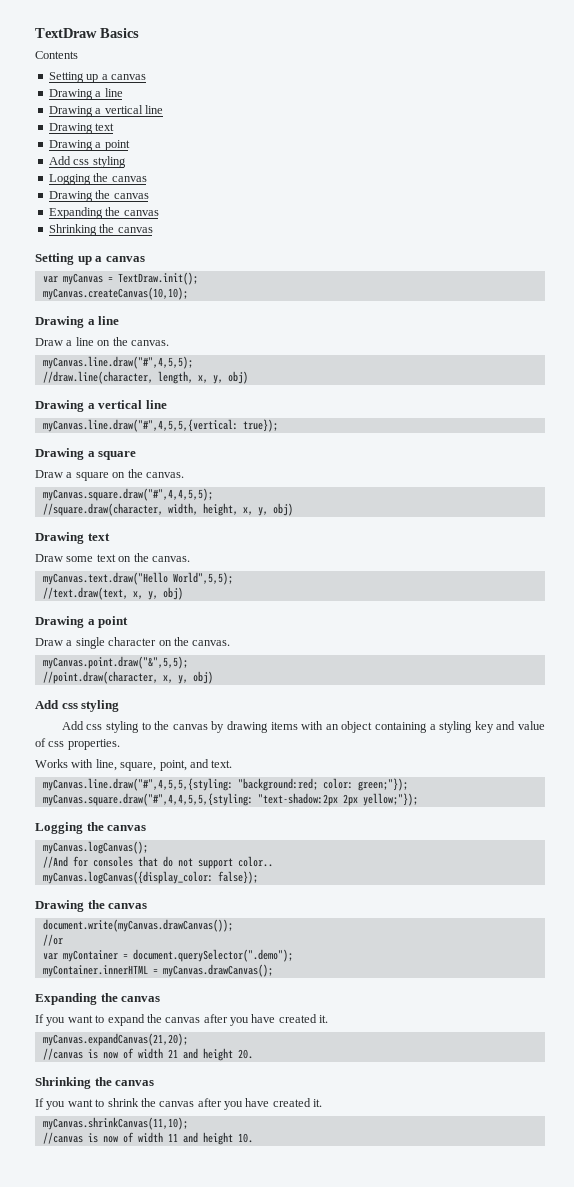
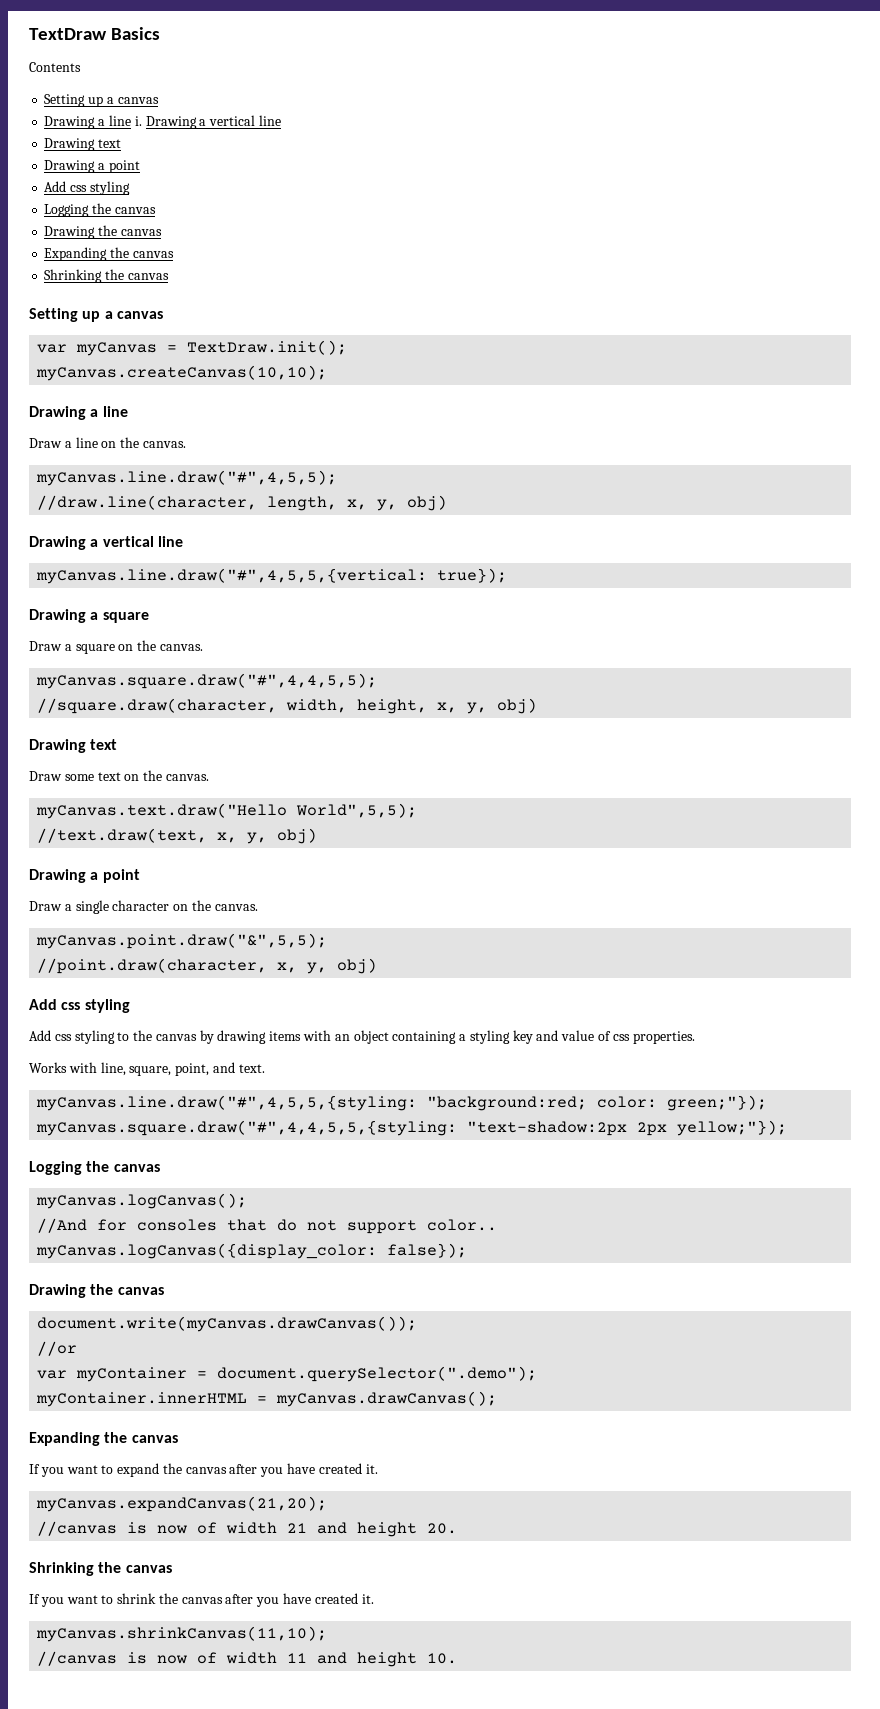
  Contents
  Setting up a canvas
- Drawing a line
- Drawing a vertical line
+ Drawing a line i. Drawing a vertical line

